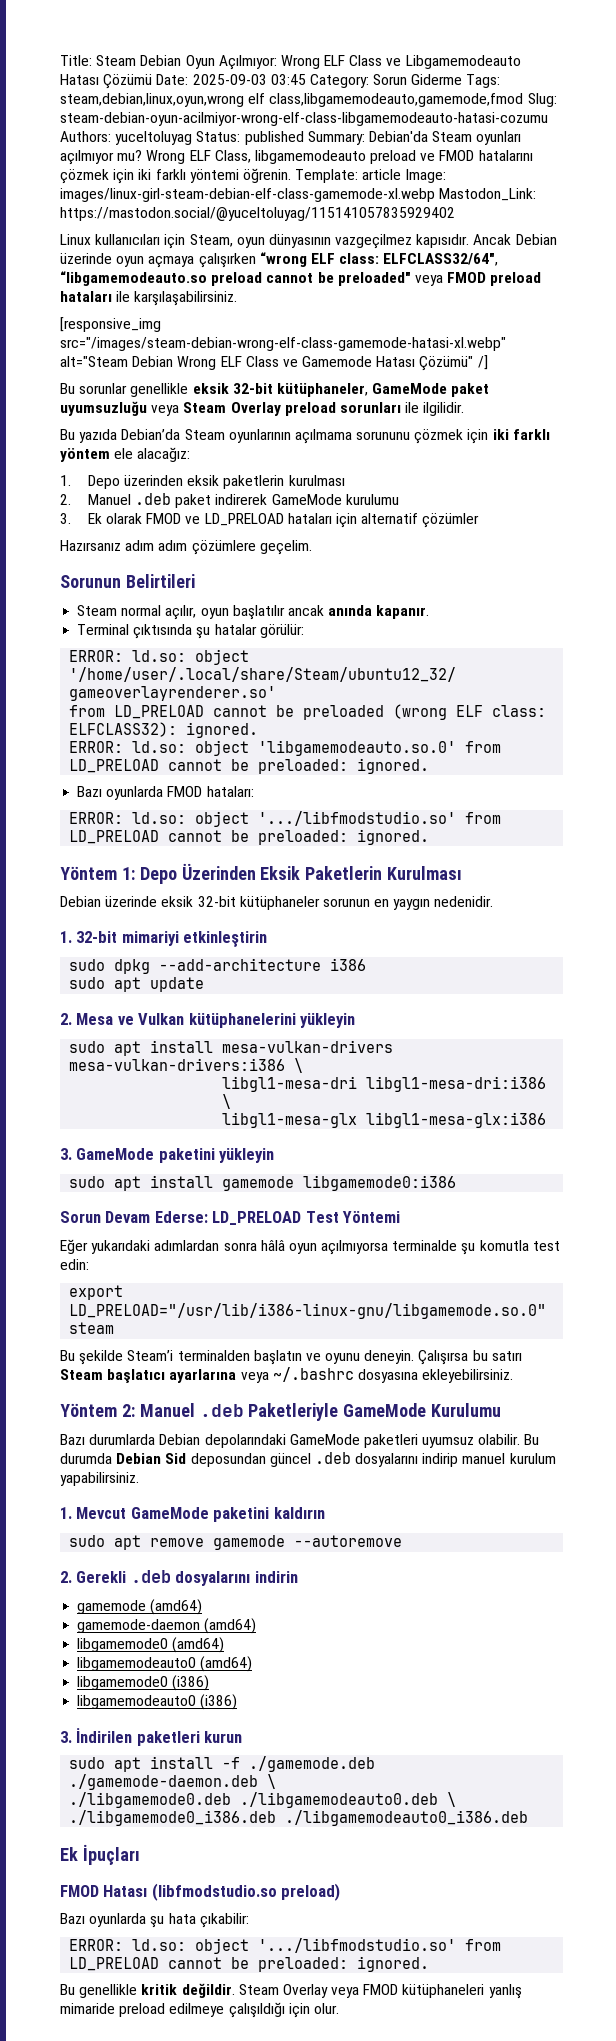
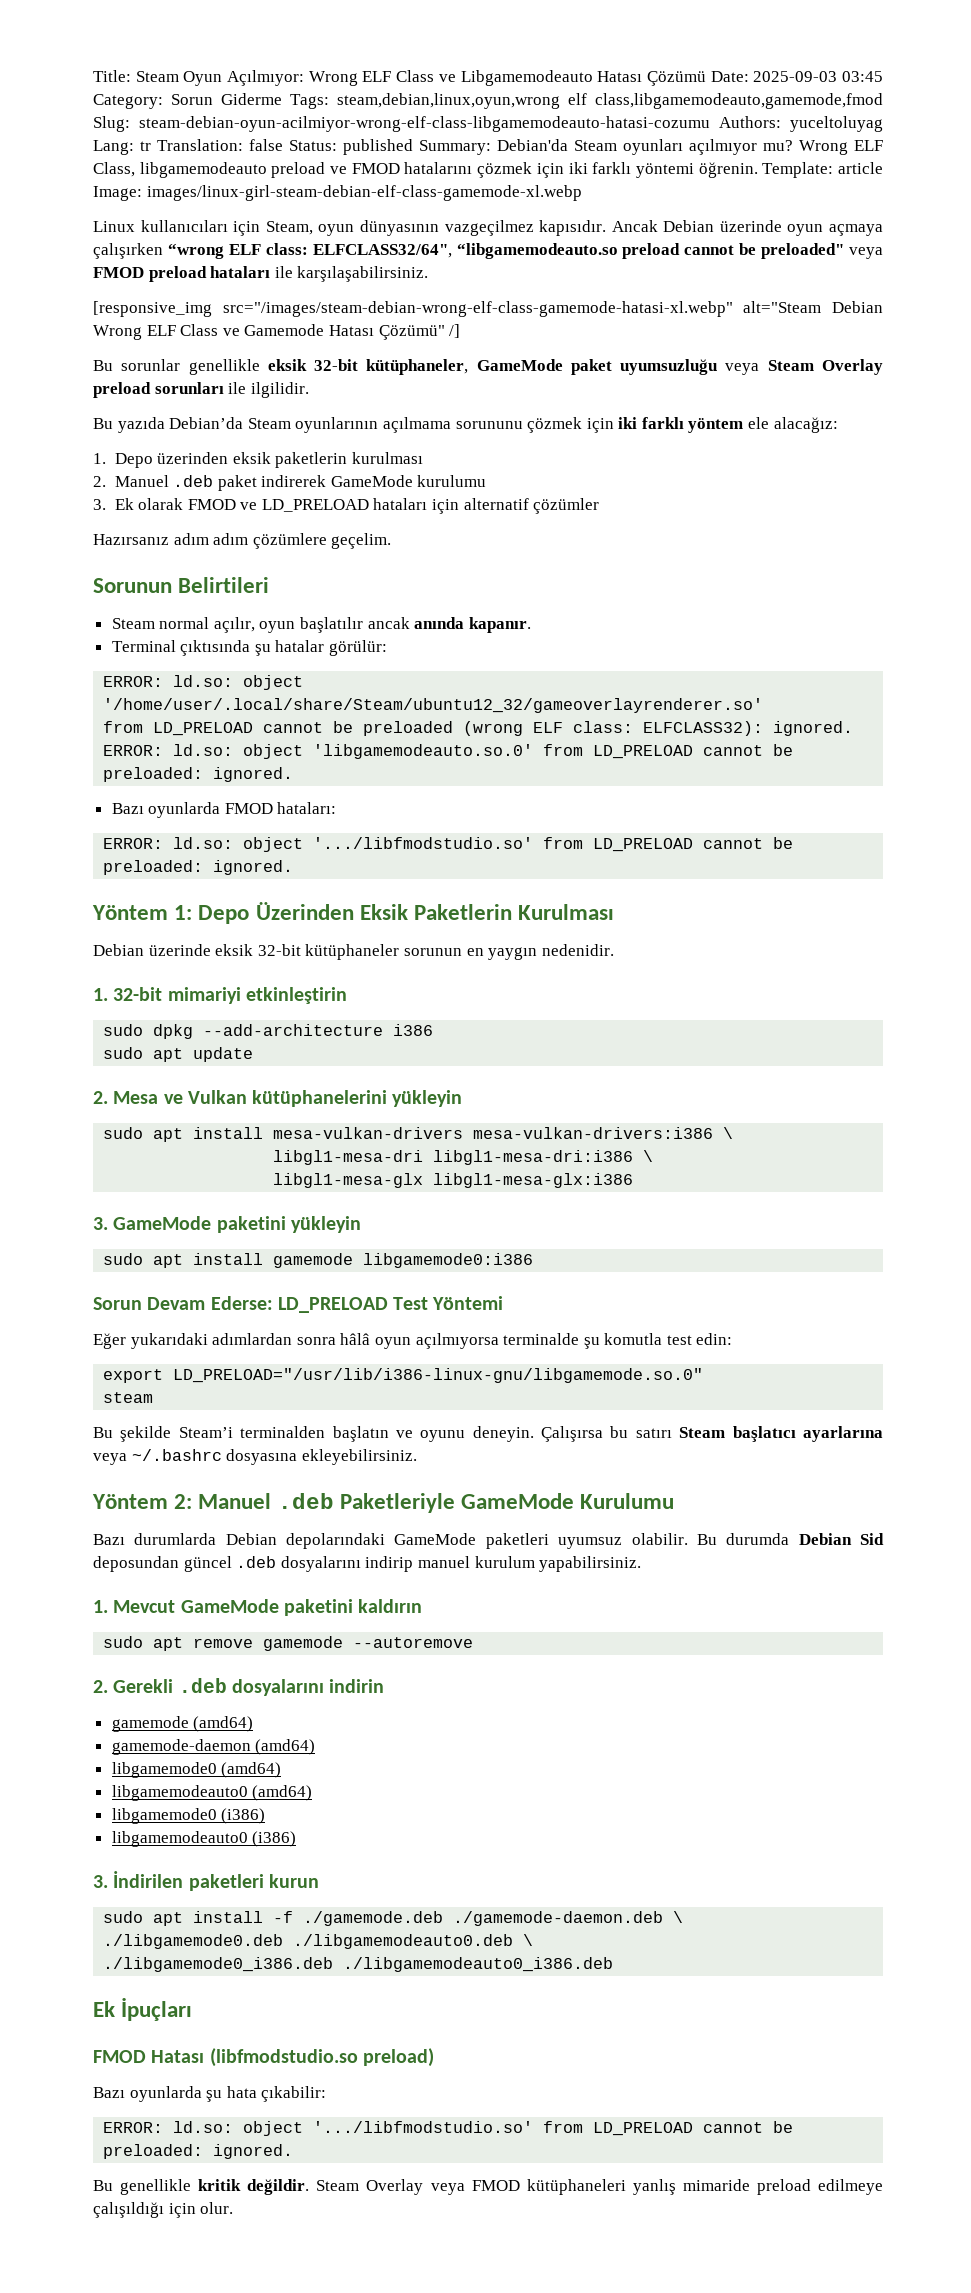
- Title: Steam Debian Oyun Açılmıyor: Wrong ELF Class ve Libgamemodeauto Hatası Çözümü Date: 2025-09-03 03:45 Category: Sorun Giderme Tags: steam,debian,linux,oyun,wrong elf class,libgamemodeauto,gamemode,fmod Slug: steam-debian-oyun-acilmiyor-wrong-elf-class-libgamemodeauto-hatasi-cozumu Authors: yuceltoluyag Status: published Summary: Debian'da Steam oyunları açılmıyor mu?
+ Title: Steam Oyun Açılmıyor: Wrong ELF Class ve Libgamemodeauto Hatası Çözümü Date: 2025-09-03 03:45 Category: Sorun Giderme Tags: steam,debian,linux,oyun,wrong elf class,libgamemodeauto,gamemode,fmod Slug: steam-debian-oyun-acilmiyor-wrong-elf-class-libgamemodeauto-hatasi-cozumu Authors: yuceltoluyag Lang: tr Translation: false Status: published Summary: Debian'da Steam oyunları açılmıyor mu?
- Template: article Image: images/linux-girl-steam-debian-elf-class-gamemode-xl.webp Mastodon_Link: https://mastodon.social/@yuceltoluyag/115141057835929402
+ Template: article Image: images/linux-girl-steam-debian-elf-class-gamemode-xl.webp

